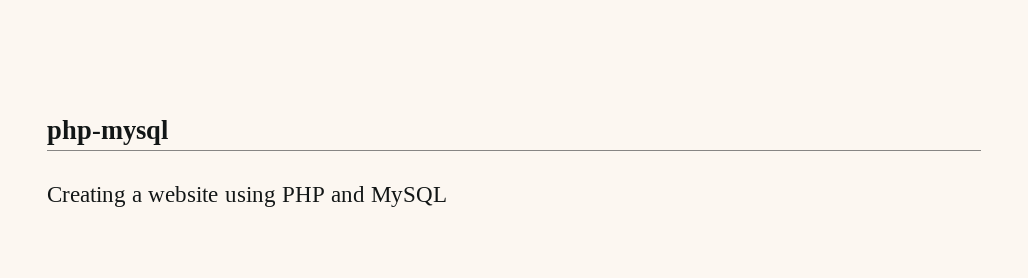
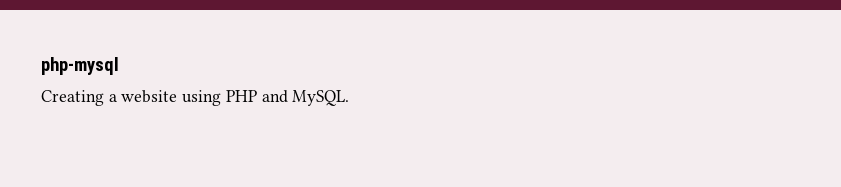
- Creating a website using PHP and MySQL
+ Creating a website using PHP and MySQL.

